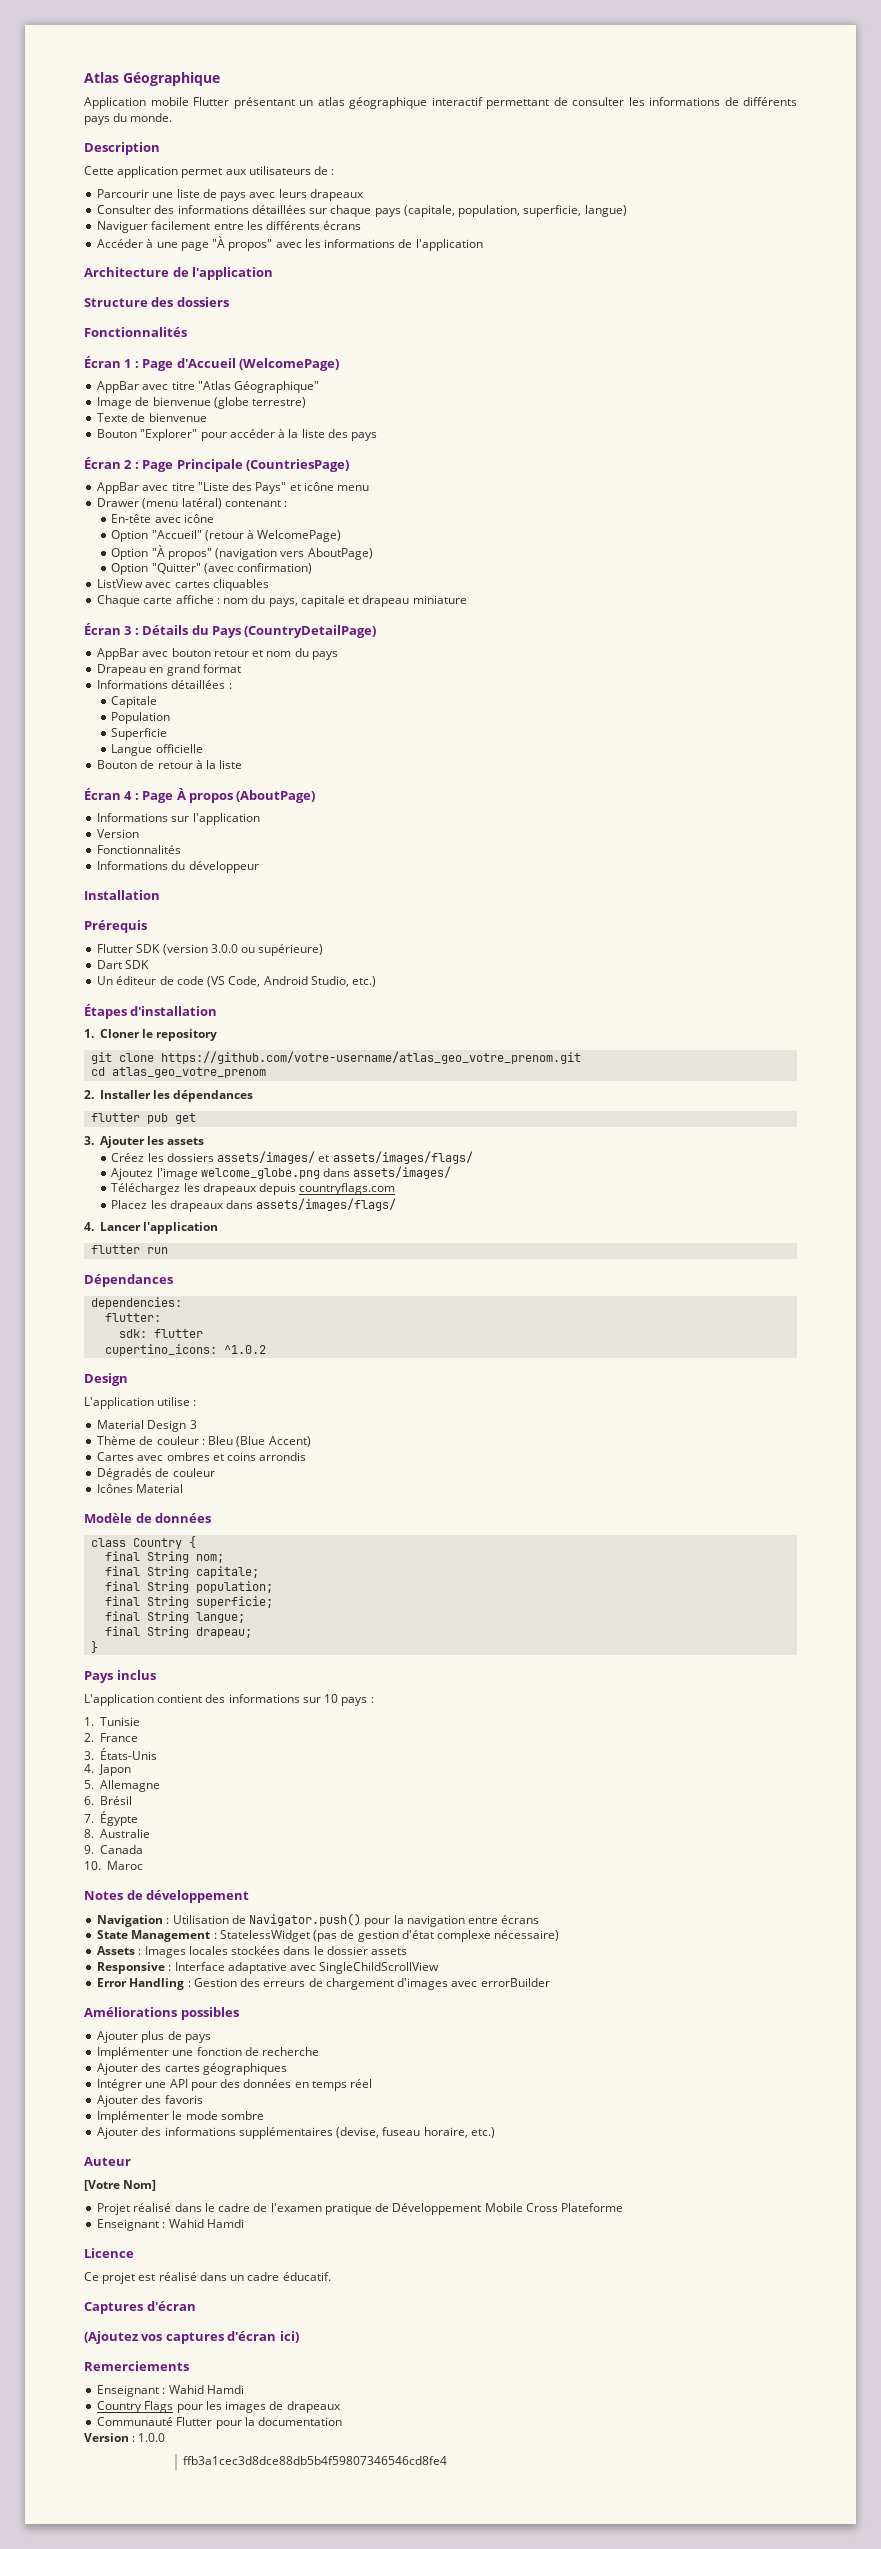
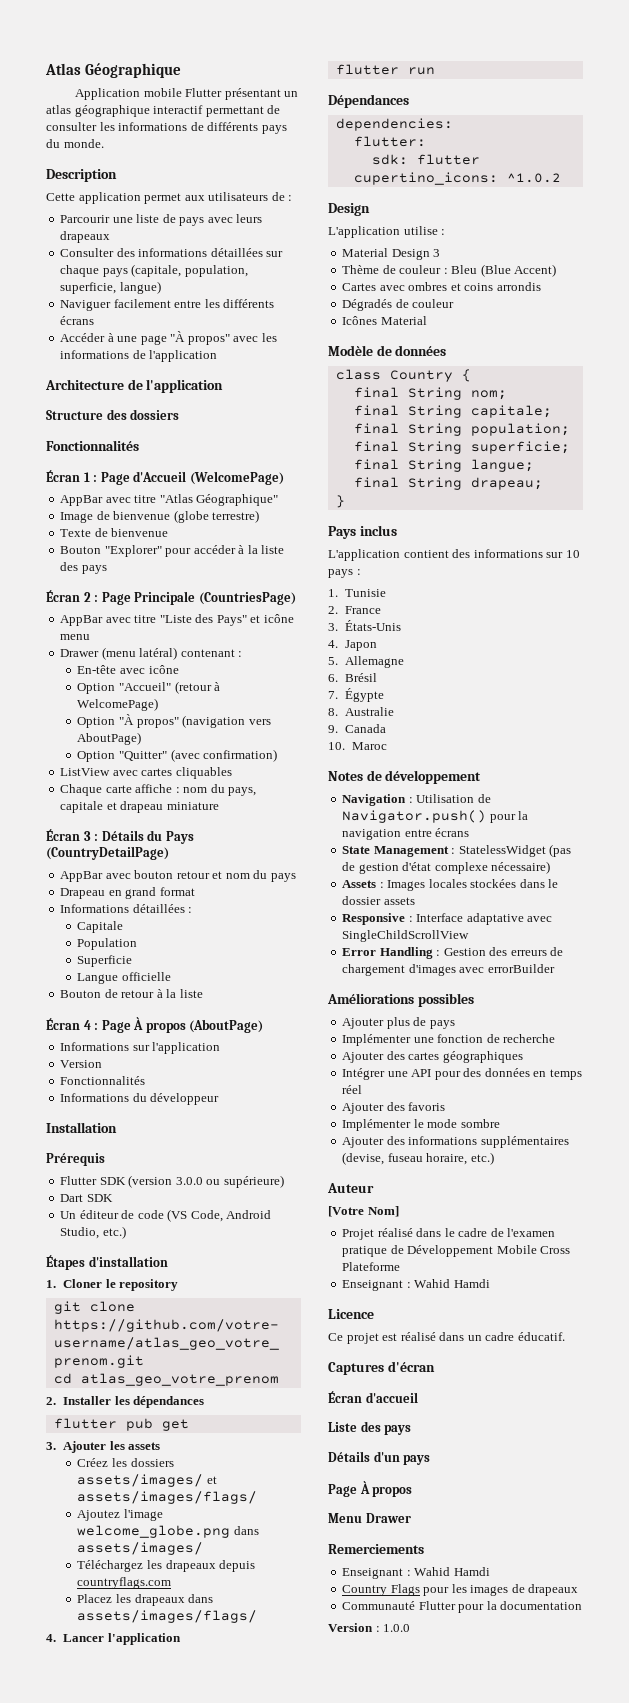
- (Ajoutez vos captures d'écran ici)
+ Écran d'accueil
+ Liste des pays
+ Détails d'un pays
+ Page À propos
+ Menu Drawer
- ffb3a1cec3d8dce88db5b4f59807346546cd8fe4

